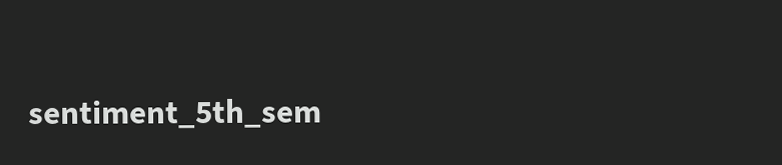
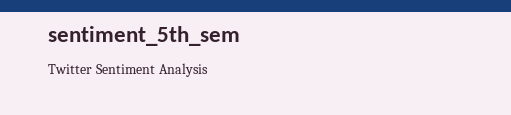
+ Twitter Sentiment Analysis

